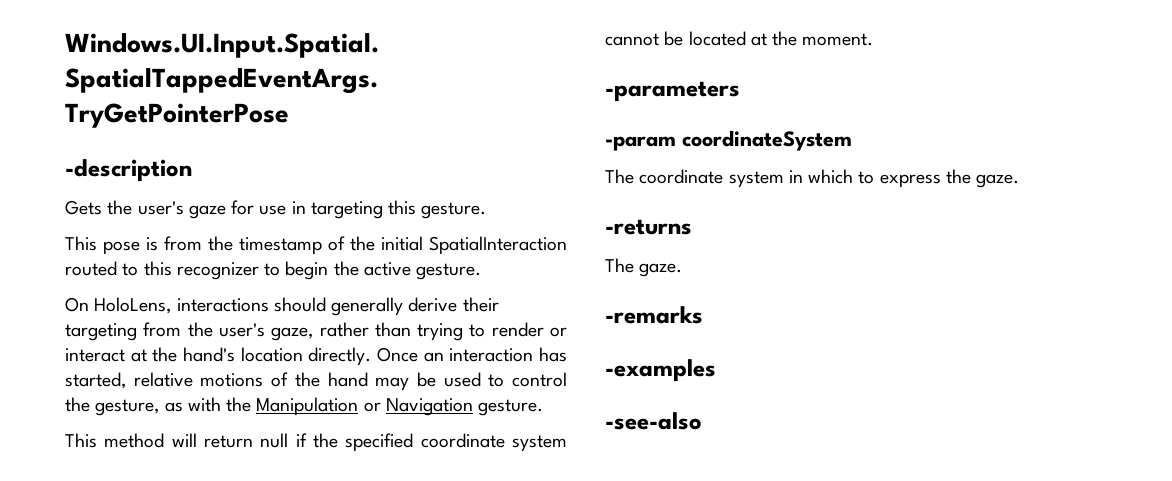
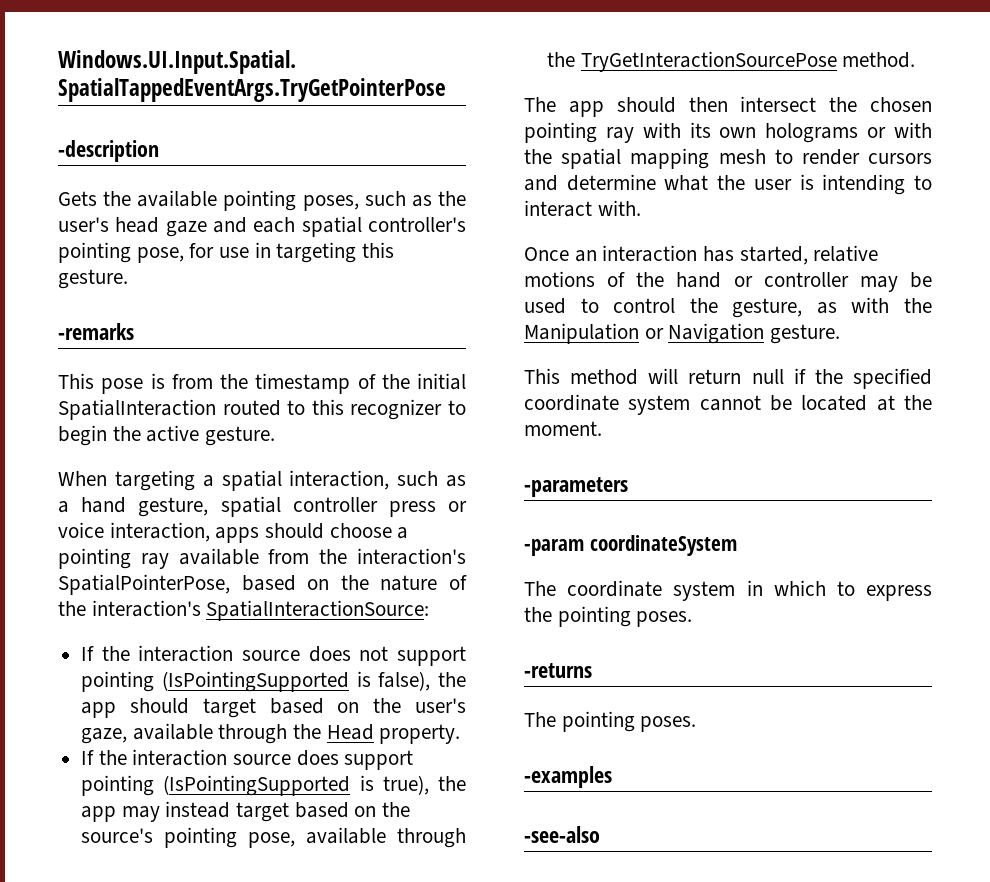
- Gets the user's gaze for use in targeting this gesture.
+ Gets the available pointing poses, such as the user's head gaze and each spatial controller's pointing pose, for use in targeting this gesture.
+ -remarks
- On HoloLens, interactions should generally derive their targeting from the user's gaze, rather than trying to render or interact at the hand's location directly. Once an interaction has started, relative motions of the hand may be used to control the gesture, as with the Manipulation or Navigation gesture.
+ When targeting a spatial interaction, such as a hand gesture, spatial controller press or voice interaction, apps should choose a pointing ray available from the interaction's SpatialPointerPose, based on the nature of the interaction's SpatialInteractionSource:
+ If the interaction source does not support pointing (IsPointingSupported is false), the app should target based on the user's gaze, available through the Head property.
+ If the interaction source does support pointing (IsPointingSupported is true), the app may instead target based on the source's pointing pose, available through the TryGetInteractionSourcePose method.
+ The app should then intersect the chosen pointing ray with its own holograms or with the spatial mapping mesh to render cursors and determine what the user is intending to interact with.
+ Once an interaction has started, relative motions of the hand or controller may be used to control the gesture, as with the Manipulation or Navigation gesture.
- The coordinate system in which to express the gaze.
+ The coordinate system in which to express the pointing poses.
- The gaze.
- -remarks
+ The pointing poses.

